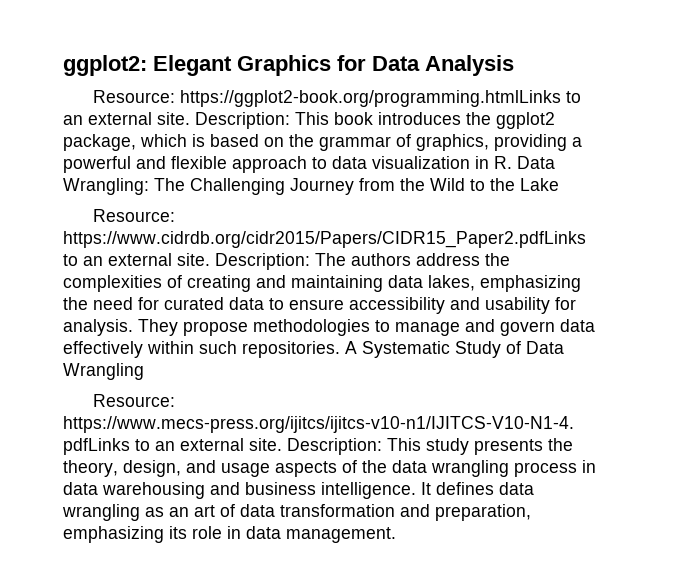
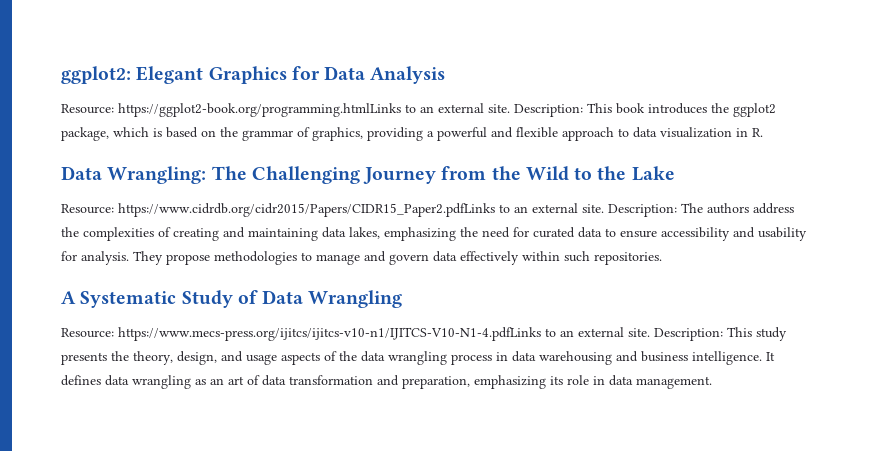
- Description: This book introduces the ggplot2 package, which is based on the grammar of graphics, providing a powerful and flexible approach to data visualization in R. Data Wrangling: The Challenging Journey from the Wild to the Lake
+ Description: This book introduces the ggplot2 package, which is based on the grammar of graphics, providing a powerful and flexible approach to data visualization in R.
+ Data Wrangling: The Challenging Journey from the Wild to the Lake
- They propose methodologies to manage and govern data effectively within such repositories. A Systematic Study of Data Wrangling
+ They propose methodologies to manage and govern data effectively within such repositories.
+ A Systematic Study of Data Wrangling

